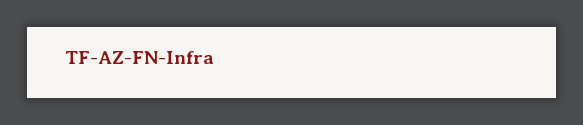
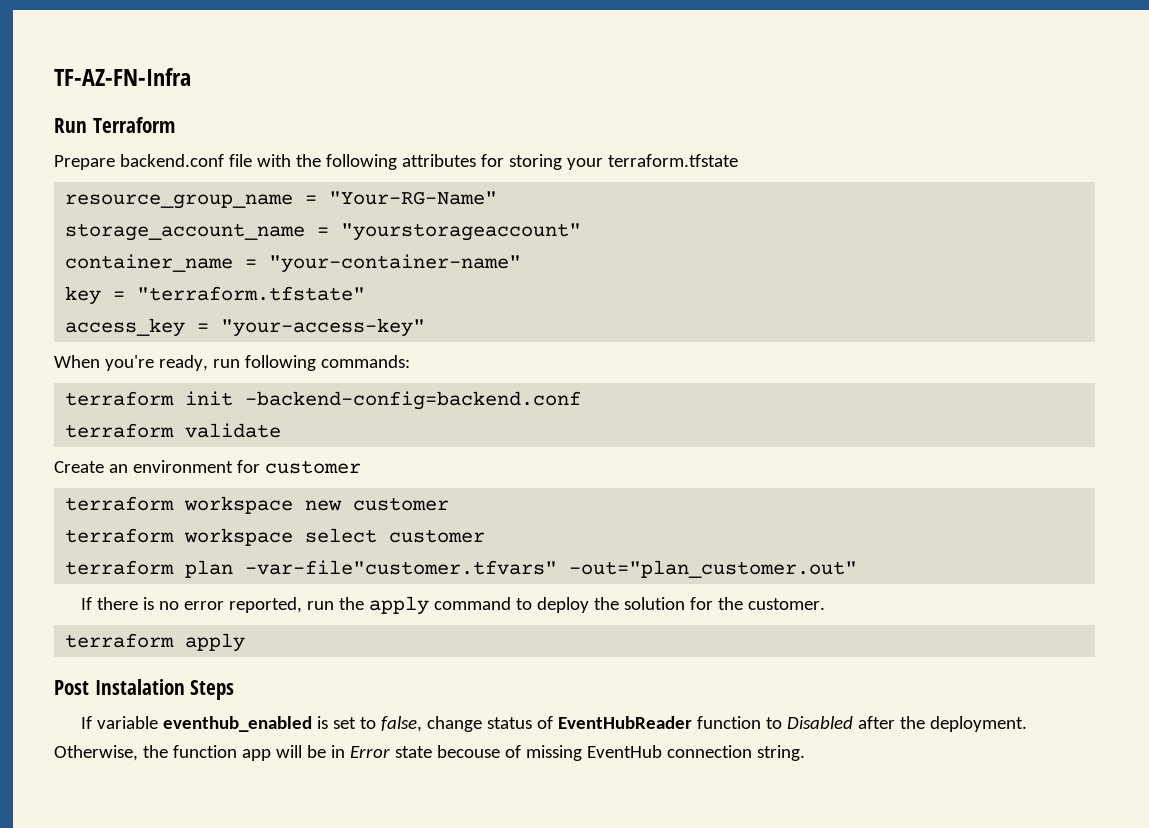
+ Run Terraform
+ Prepare backend.conf file with the following attributes for storing your terraform.tfstate
+ resource_group_name = "Your-RG-Name"
+ storage_account_name = "yourstorageaccount"
+ container_name = "your-container-name"
+ key = "terraform.tfstate"
+ access_key = "your-access-key"
+ When you're ready, run following commands:
+ terraform init -backend-config=backend.conf
+ terraform validate
+ Create an environment for customer
+ terraform workspace new customer
+ terraform workspace select customer
+ terraform plan -var-file"customer.tfvars" -out="plan_customer.out"
+ If there is no error reported, run the apply command to deploy the solution for the customer.
+ terraform apply
+ Post Instalation Steps
+ If variable eventhub_enabled is set to false, change status of EventHubReader function to Disabled after the deployment. Otherwise, the function app will be in Error state becouse of missing EventHub connection string.

